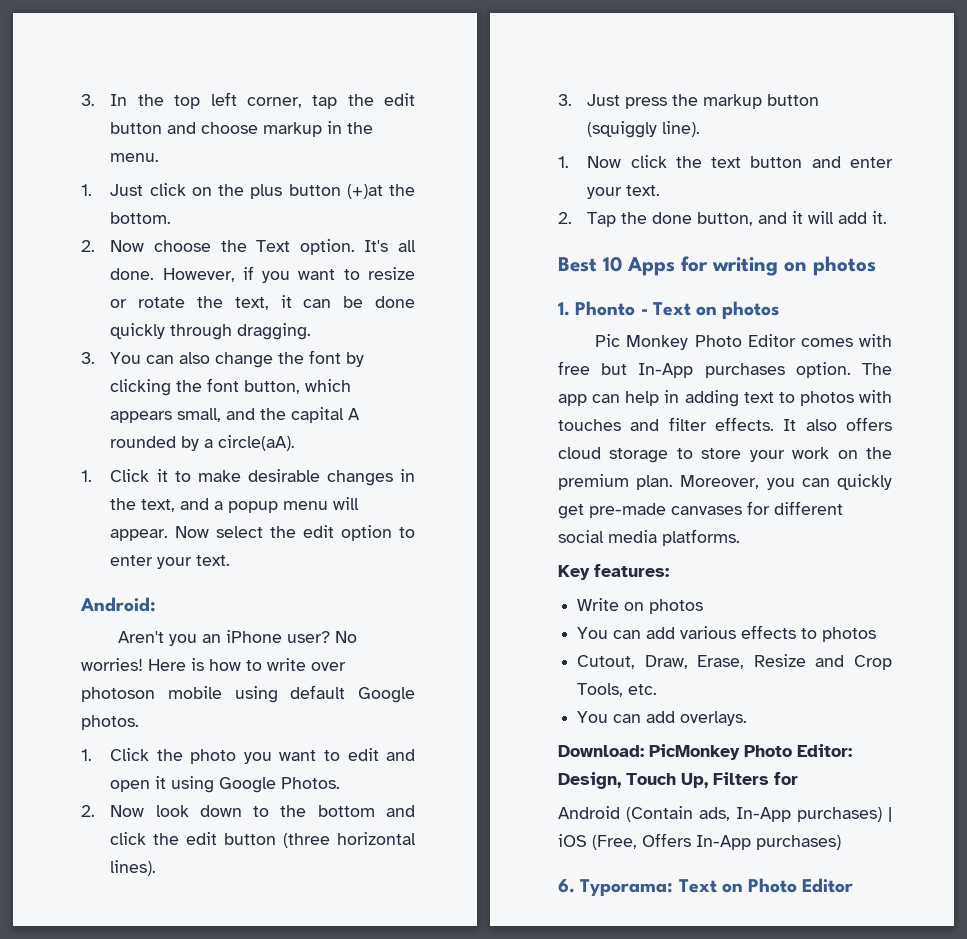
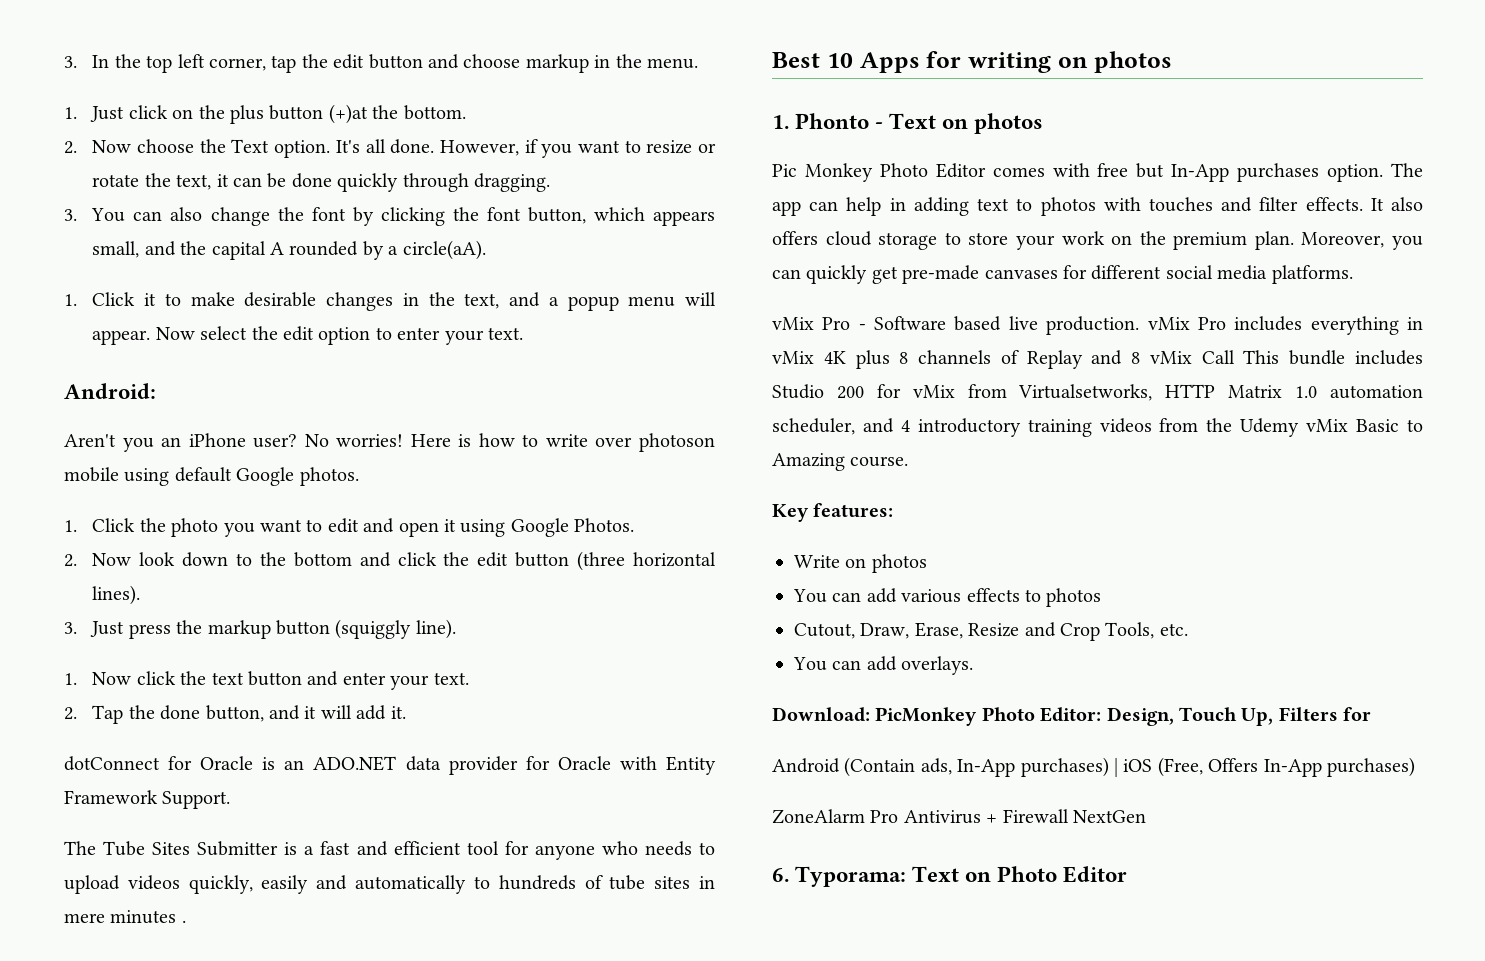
+ dotConnect for Oracle is an ADO.NET data provider for Oracle with Entity Framework Support.
+ The Tube Sites Submitter is a fast and efficient tool for anyone who needs to upload videos quickly, easily and automatically to hundreds of tube sites in mere minutes .
+ vMix Pro - Software based live production. vMix Pro includes everything in vMix 4K plus 8 channels of Replay and 8 vMix Call This bundle includes Studio 200 for vMix from Virtualsetworks, HTTP Matrix 1.0 automation scheduler, and 4 introductory training videos from the Udemy vMix Basic to Amazing course.
+ ZoneAlarm Pro Antivirus + Firewall NextGen

